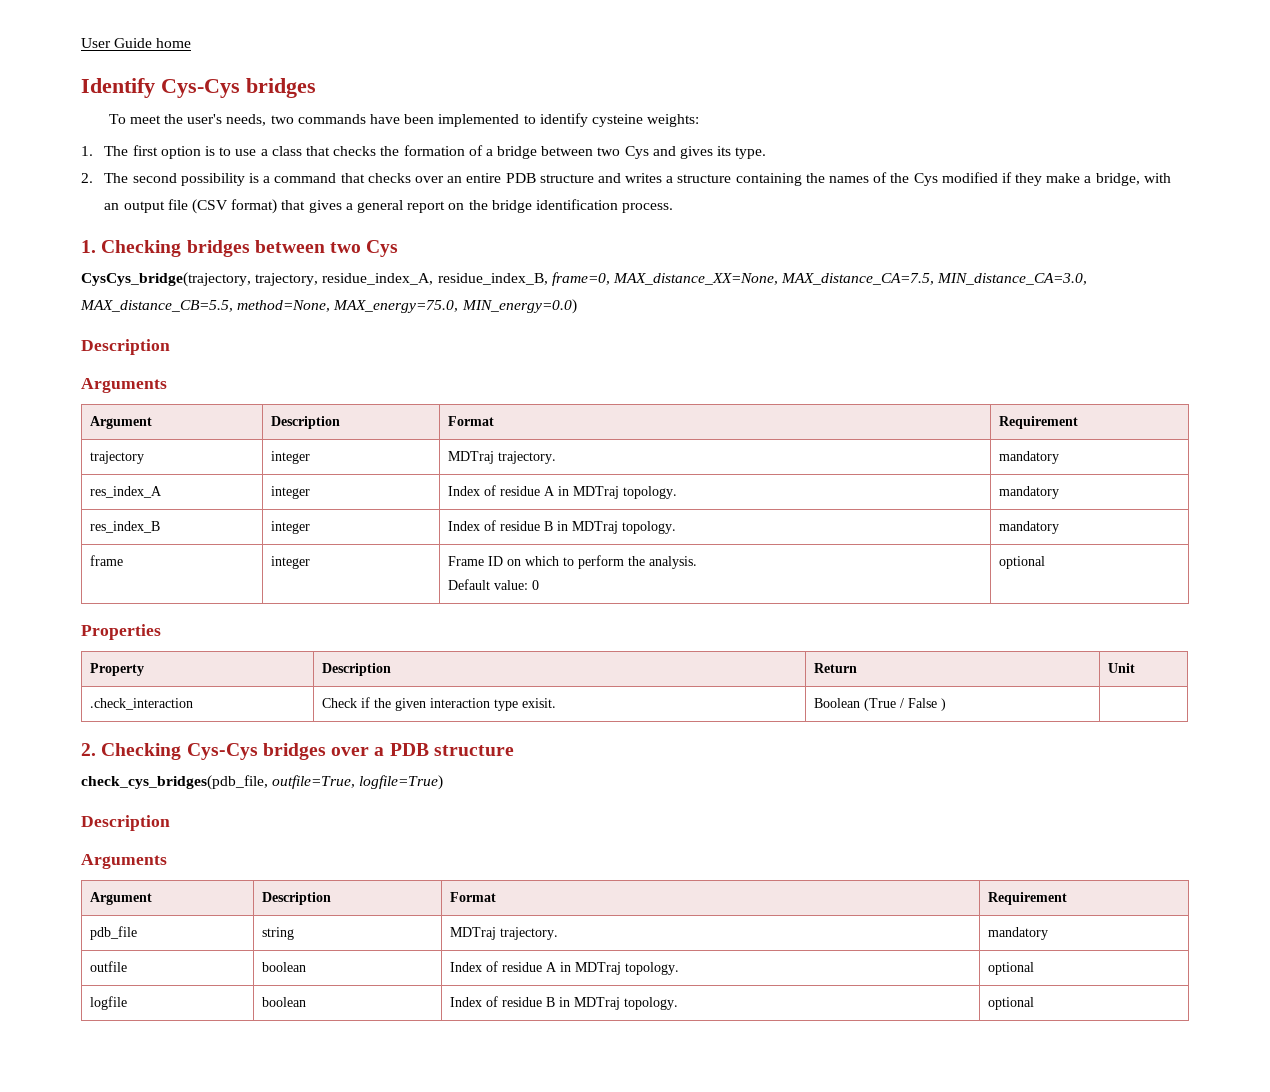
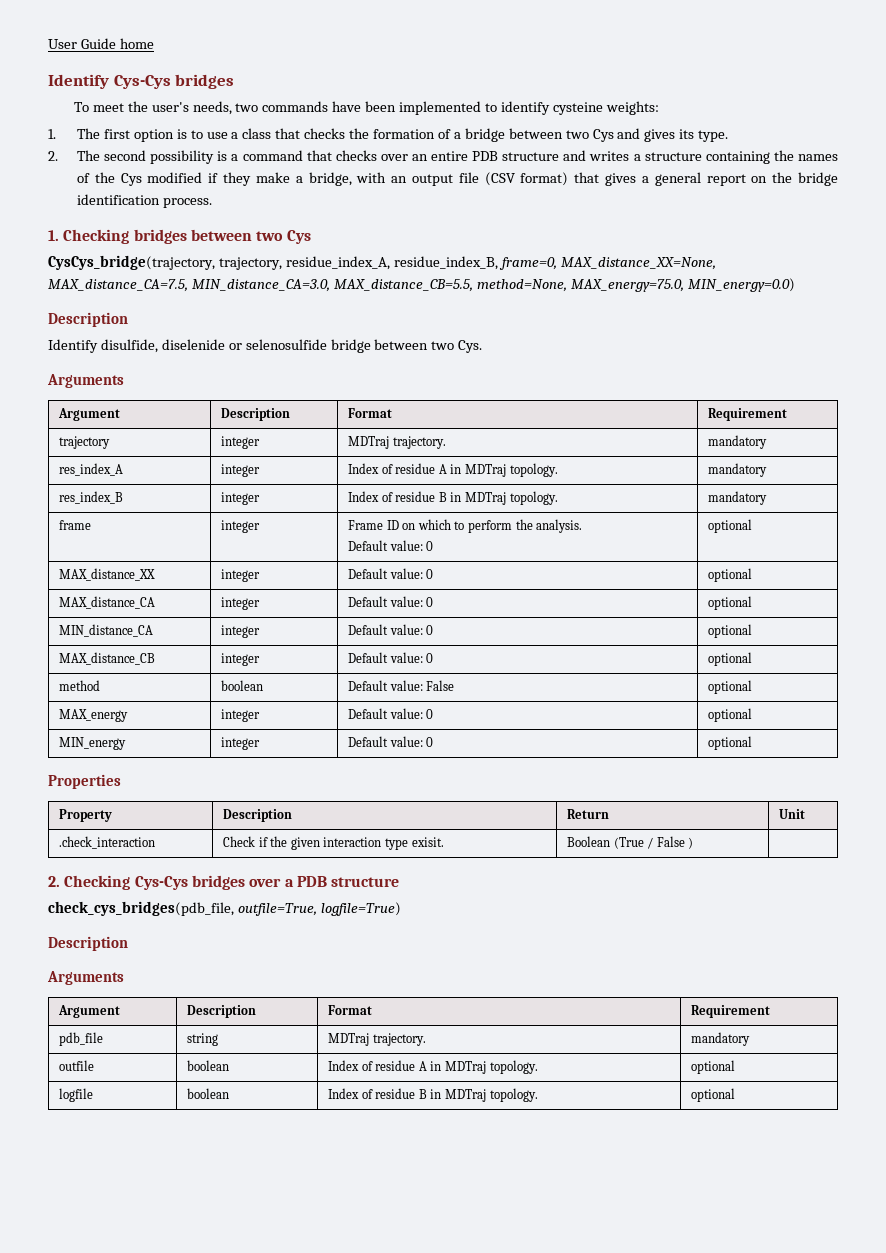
+ Identify disulfide, diselenide or selenosulfide bridge between two Cys.
+ MAX_distance_XX | integer | Default value: 0 | optional
+ MAX_distance_CA | integer | Default value: 0 | optional
+ MIN_distance_CA | integer | Default value: 0 | optional
+ MAX_distance_CB | integer | Default value: 0 | optional
+ method | boolean | Default value: False | optional
+ MAX_energy | integer | Default value: 0 | optional
+ MIN_energy | integer | Default value: 0 | optional

